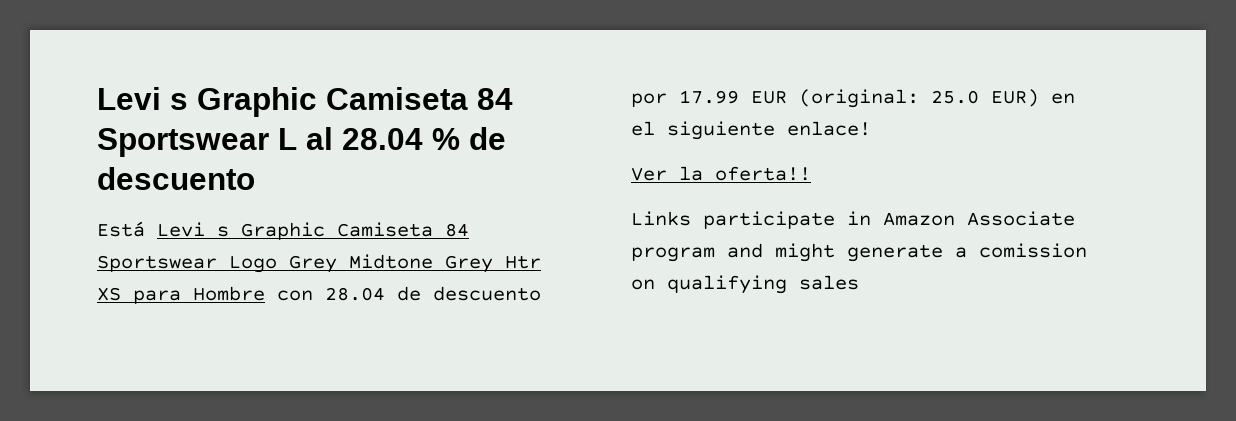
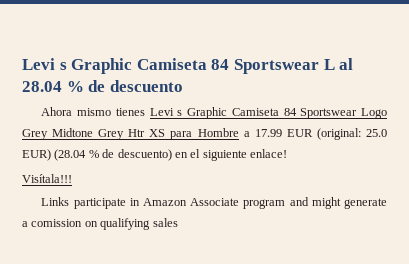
- Está Levi s Graphic Camiseta 84 Sportswear Logo Grey Midtone Grey Htr XS para Hombre con 28.04 de descuento por 17.99 EUR (original: 25.0 EUR) en el siguiente enlace!
+ Ahora mismo tienes Levi s Graphic Camiseta 84 Sportswear Logo Grey Midtone Grey Htr XS para Hombre a 17.99 EUR (original: 25.0 EUR) (28.04 % de descuento) en el siguiente enlace!
- Ver la oferta!!
+ Visítala!!!

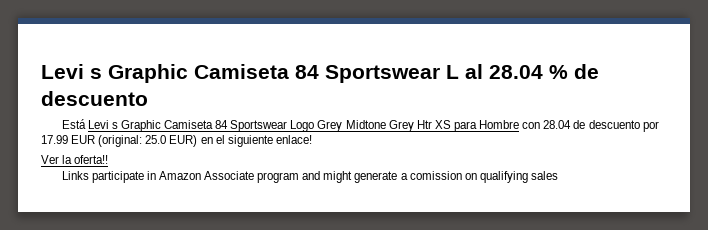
- Ahora mismo tienes Levi s Graphic Camiseta 84 Sportswear Logo Grey Midtone Grey Htr XS para Hombre a 17.99 EUR (original: 25.0 EUR) (28.04 % de descuento) en el siguiente enlace!
+ Está Levi s Graphic Camiseta 84 Sportswear Logo Grey Midtone Grey Htr XS para Hombre con 28.04 de descuento por 17.99 EUR (original: 25.0 EUR) en el siguiente enlace!
- Visítala!!!
+ Ver la oferta!!

